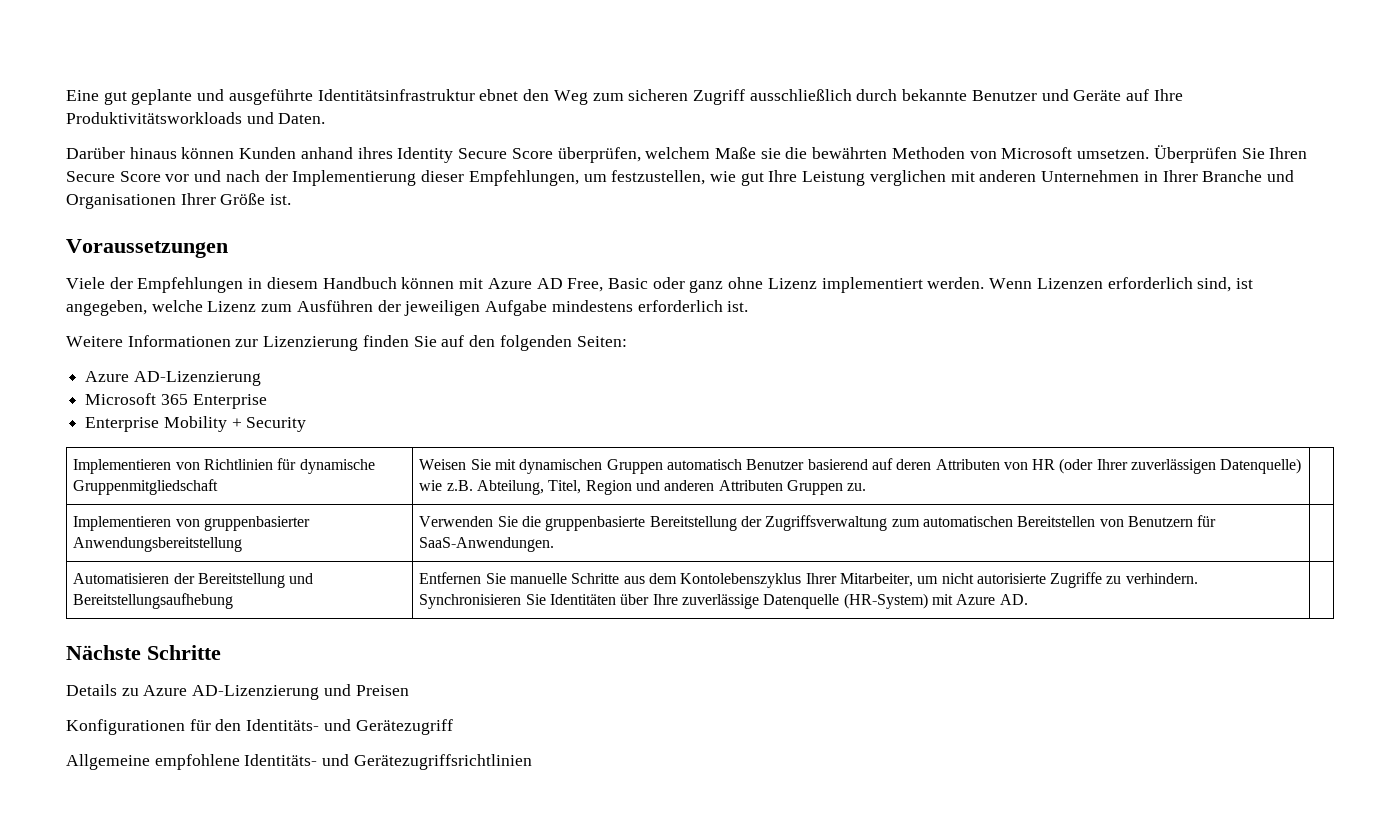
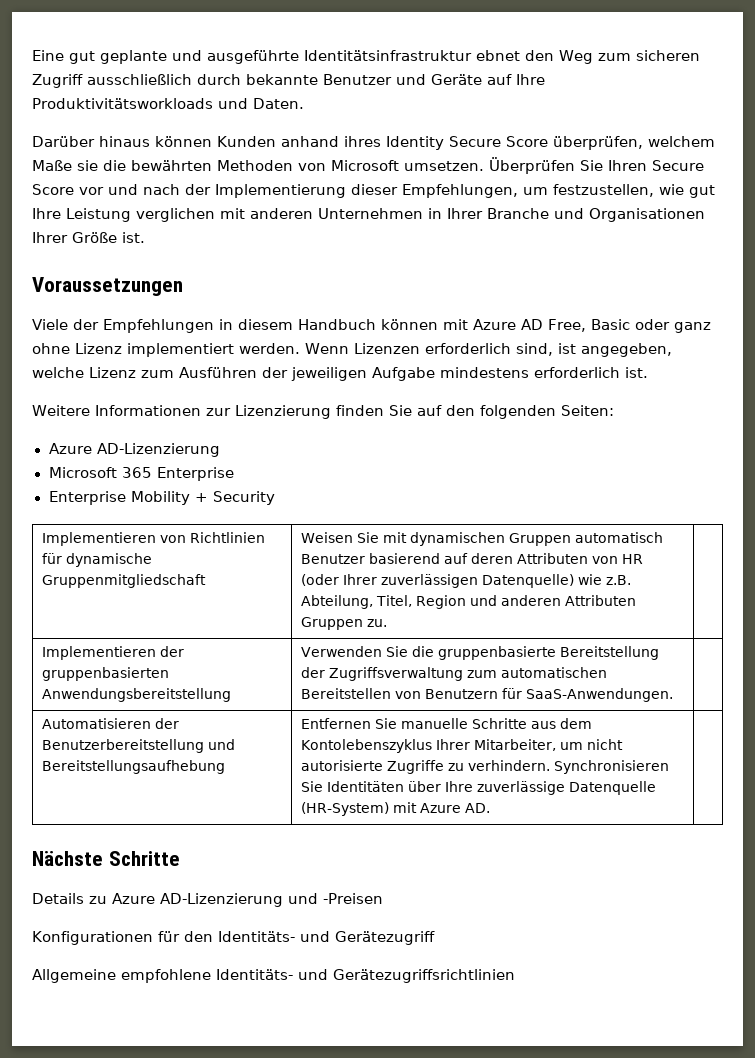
- Implementieren von gruppenbasierter Anwendungsbereitstellung | Verwenden Sie die gruppenbasierte Bereitstellung der Zugriffsverwaltung zum automatischen Bereitstellen von Benutzern für SaaS-Anwendungen. |
+ Implementieren der gruppenbasierten Anwendungsbereitstellung | Verwenden Sie die gruppenbasierte Bereitstellung der Zugriffsverwaltung zum automatischen Bereitstellen von Benutzern für SaaS-Anwendungen. |
- Automatisieren der Bereitstellung und Bereitstellungsaufhebung | Entfernen Sie manuelle Schritte aus dem Kontolebenszyklus Ihrer Mitarbeiter, um nicht autorisierte Zugriffe zu verhindern. Synchronisieren Sie Identitäten über Ihre zuverlässige Datenquelle (HR-System) mit Azure AD. |
+ Automatisieren der Benutzerbereitstellung und Bereitstellungsaufhebung | Entfernen Sie manuelle Schritte aus dem Kontolebenszyklus Ihrer Mitarbeiter, um nicht autorisierte Zugriffe zu verhindern. Synchronisieren Sie Identitäten über Ihre zuverlässige Datenquelle (HR-System) mit Azure AD. |
- Details zu Azure AD-Lizenzierung und Preisen
+ Details zu Azure AD-Lizenzierung und -Preisen

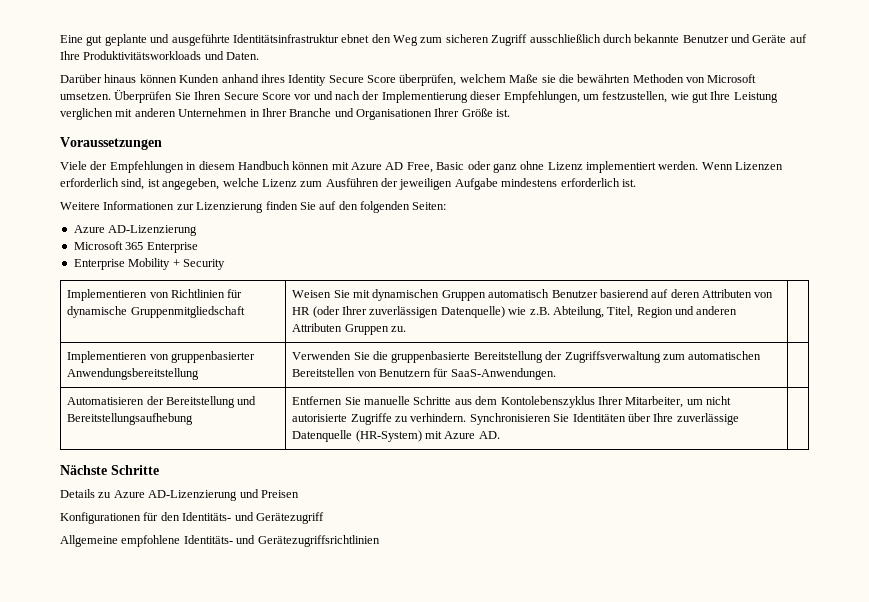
- Implementieren der gruppenbasierten Anwendungsbereitstellung | Verwenden Sie die gruppenbasierte Bereitstellung der Zugriffsverwaltung zum automatischen Bereitstellen von Benutzern für SaaS-Anwendungen. |
+ Implementieren von gruppenbasierter Anwendungsbereitstellung | Verwenden Sie die gruppenbasierte Bereitstellung der Zugriffsverwaltung zum automatischen Bereitstellen von Benutzern für SaaS-Anwendungen. |
- Automatisieren der Benutzerbereitstellung und Bereitstellungsaufhebung | Entfernen Sie manuelle Schritte aus dem Kontolebenszyklus Ihrer Mitarbeiter, um nicht autorisierte Zugriffe zu verhindern. Synchronisieren Sie Identitäten über Ihre zuverlässige Datenquelle (HR-System) mit Azure AD. |
+ Automatisieren der Bereitstellung und Bereitstellungsaufhebung | Entfernen Sie manuelle Schritte aus dem Kontolebenszyklus Ihrer Mitarbeiter, um nicht autorisierte Zugriffe zu verhindern. Synchronisieren Sie Identitäten über Ihre zuverlässige Datenquelle (HR-System) mit Azure AD. |
- Details zu Azure AD-Lizenzierung und -Preisen
+ Details zu Azure AD-Lizenzierung und Preisen

